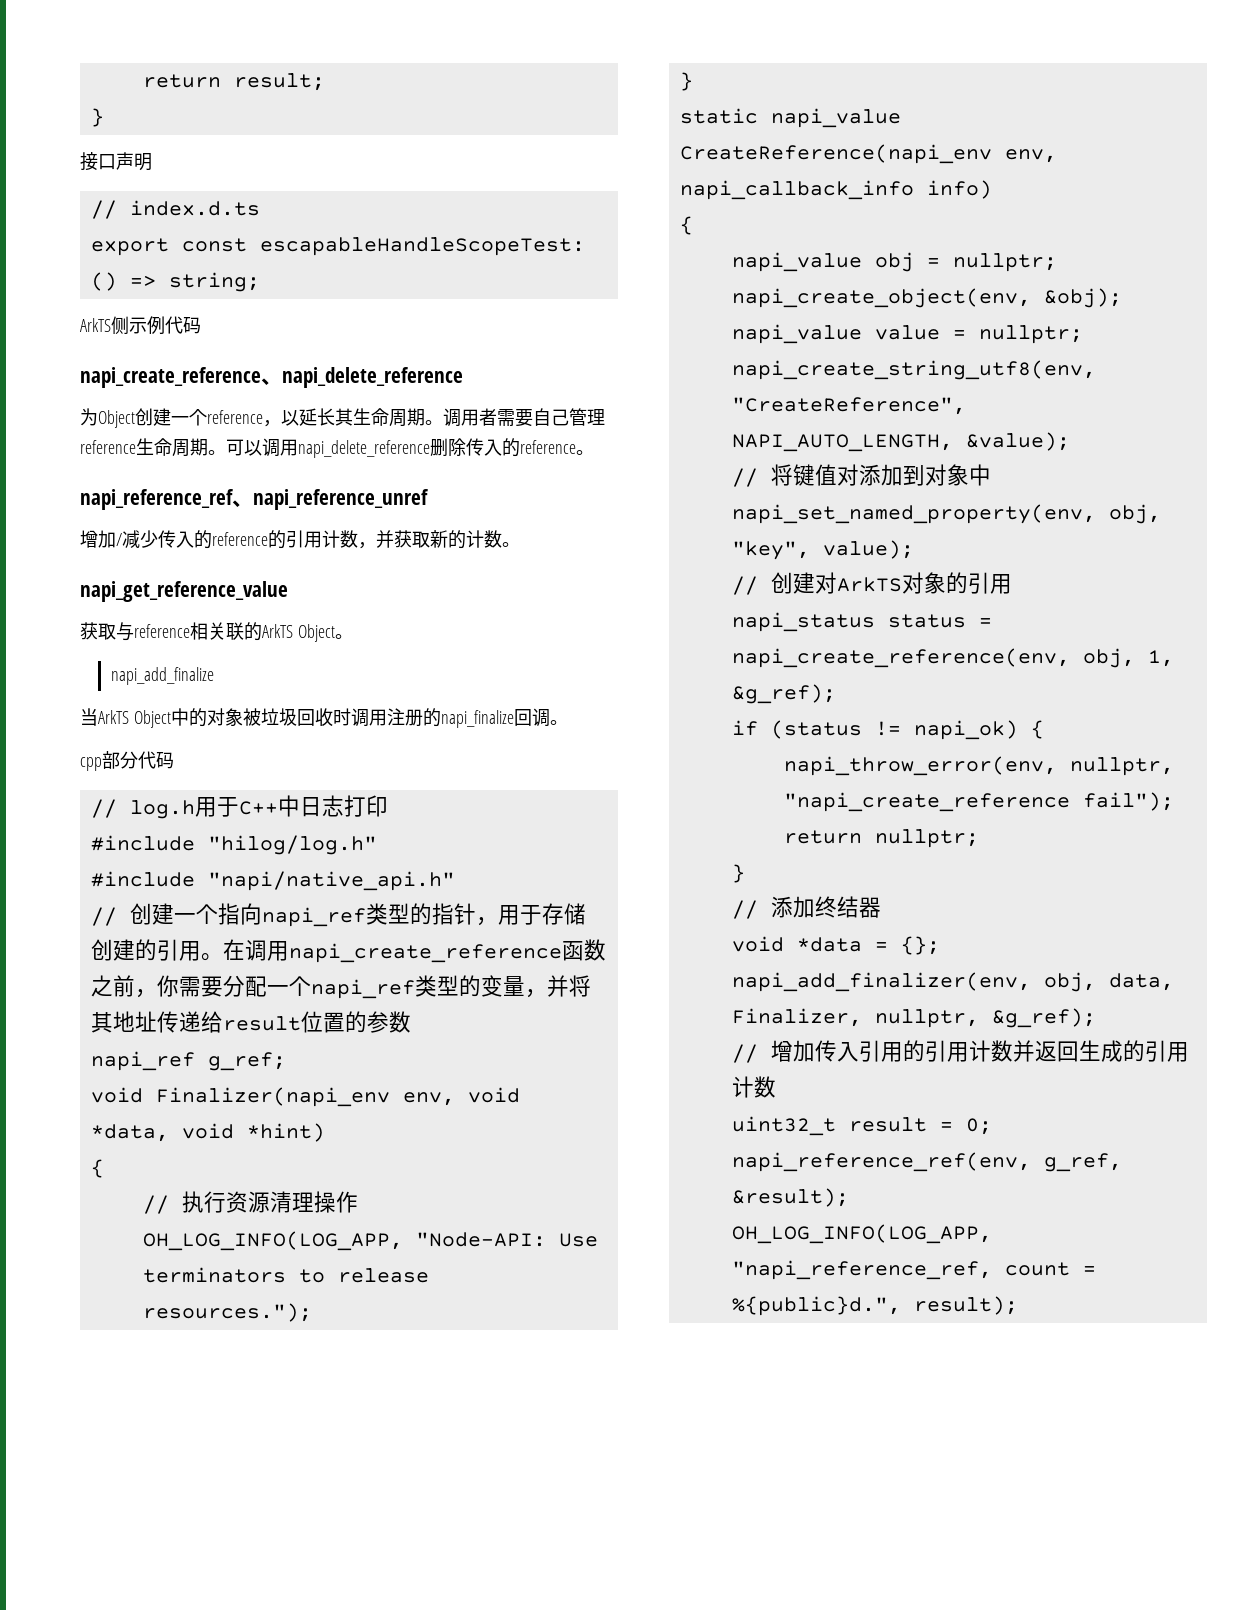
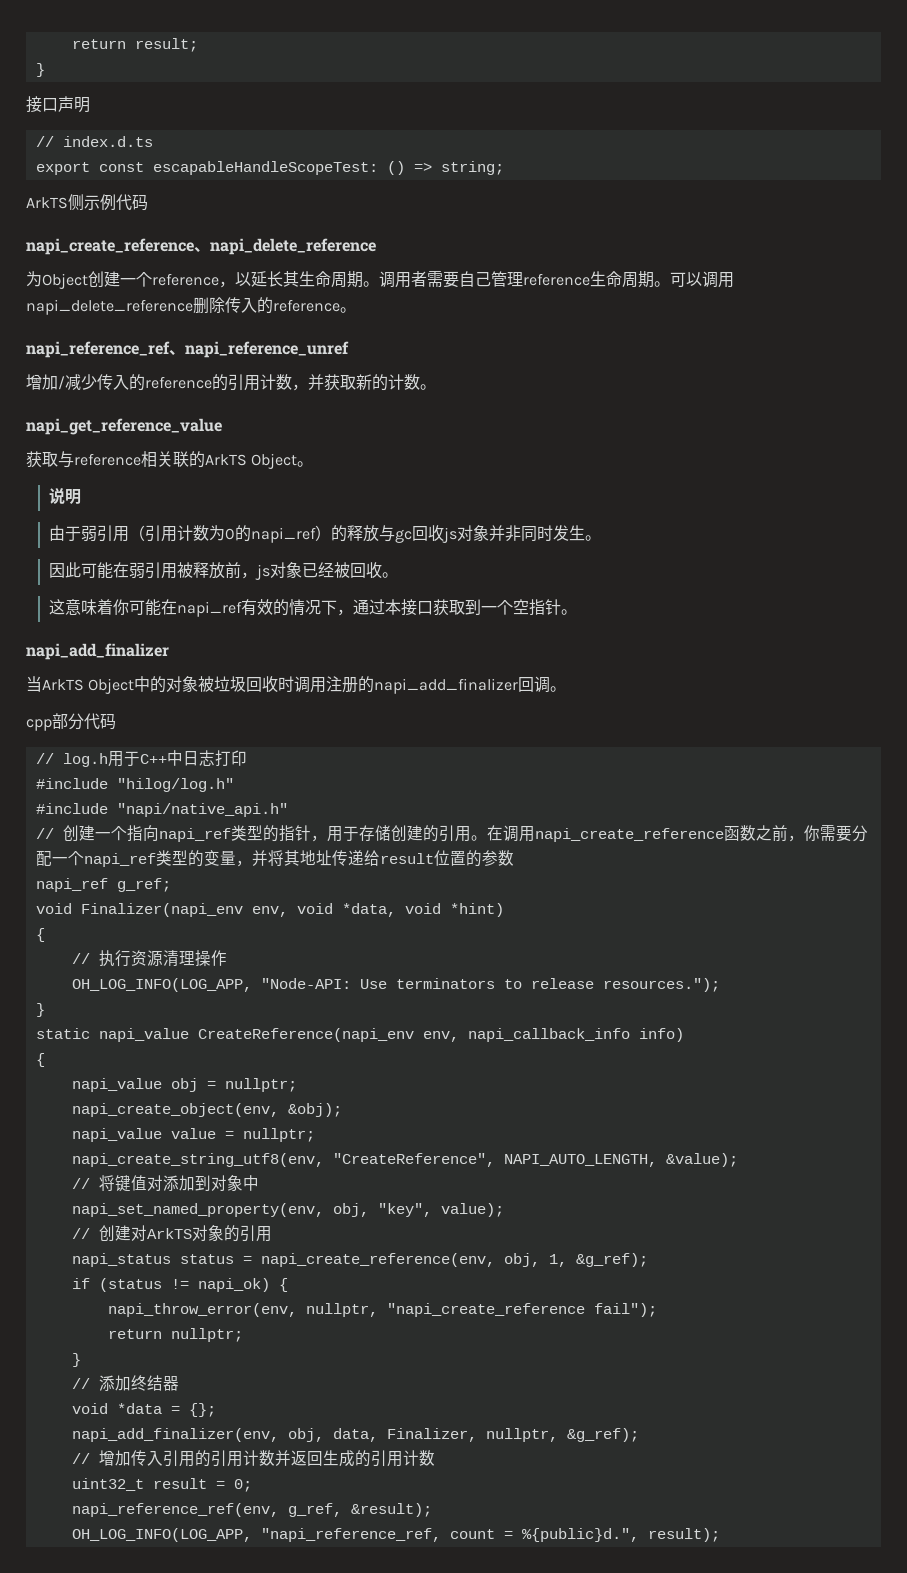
- napi_add_finalize
+ 说明
+ 由于弱引用（引用计数为0的napi_ref）的释放与gc回收js对象并非同时发生。
+ 因此可能在弱引用被释放前，js对象已经被回收。
+ 这意味着你可能在napi_ref有效的情况下，通过本接口获取到一个空指针。
+ napi_add_finalizer
- 当ArkTS Object中的对象被垃圾回收时调用注册的napi_finalize回调。
+ 当ArkTS Object中的对象被垃圾回收时调用注册的napi_add_finalizer回调。

